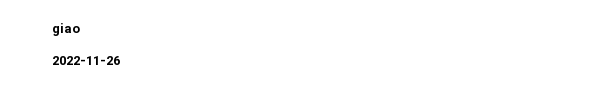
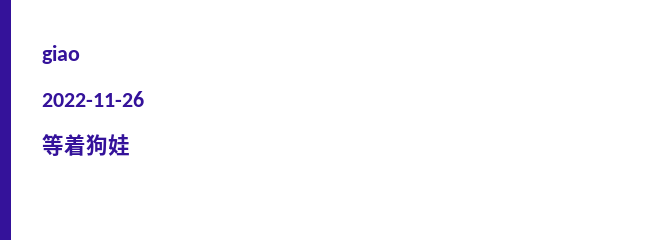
+ 等着狗娃

